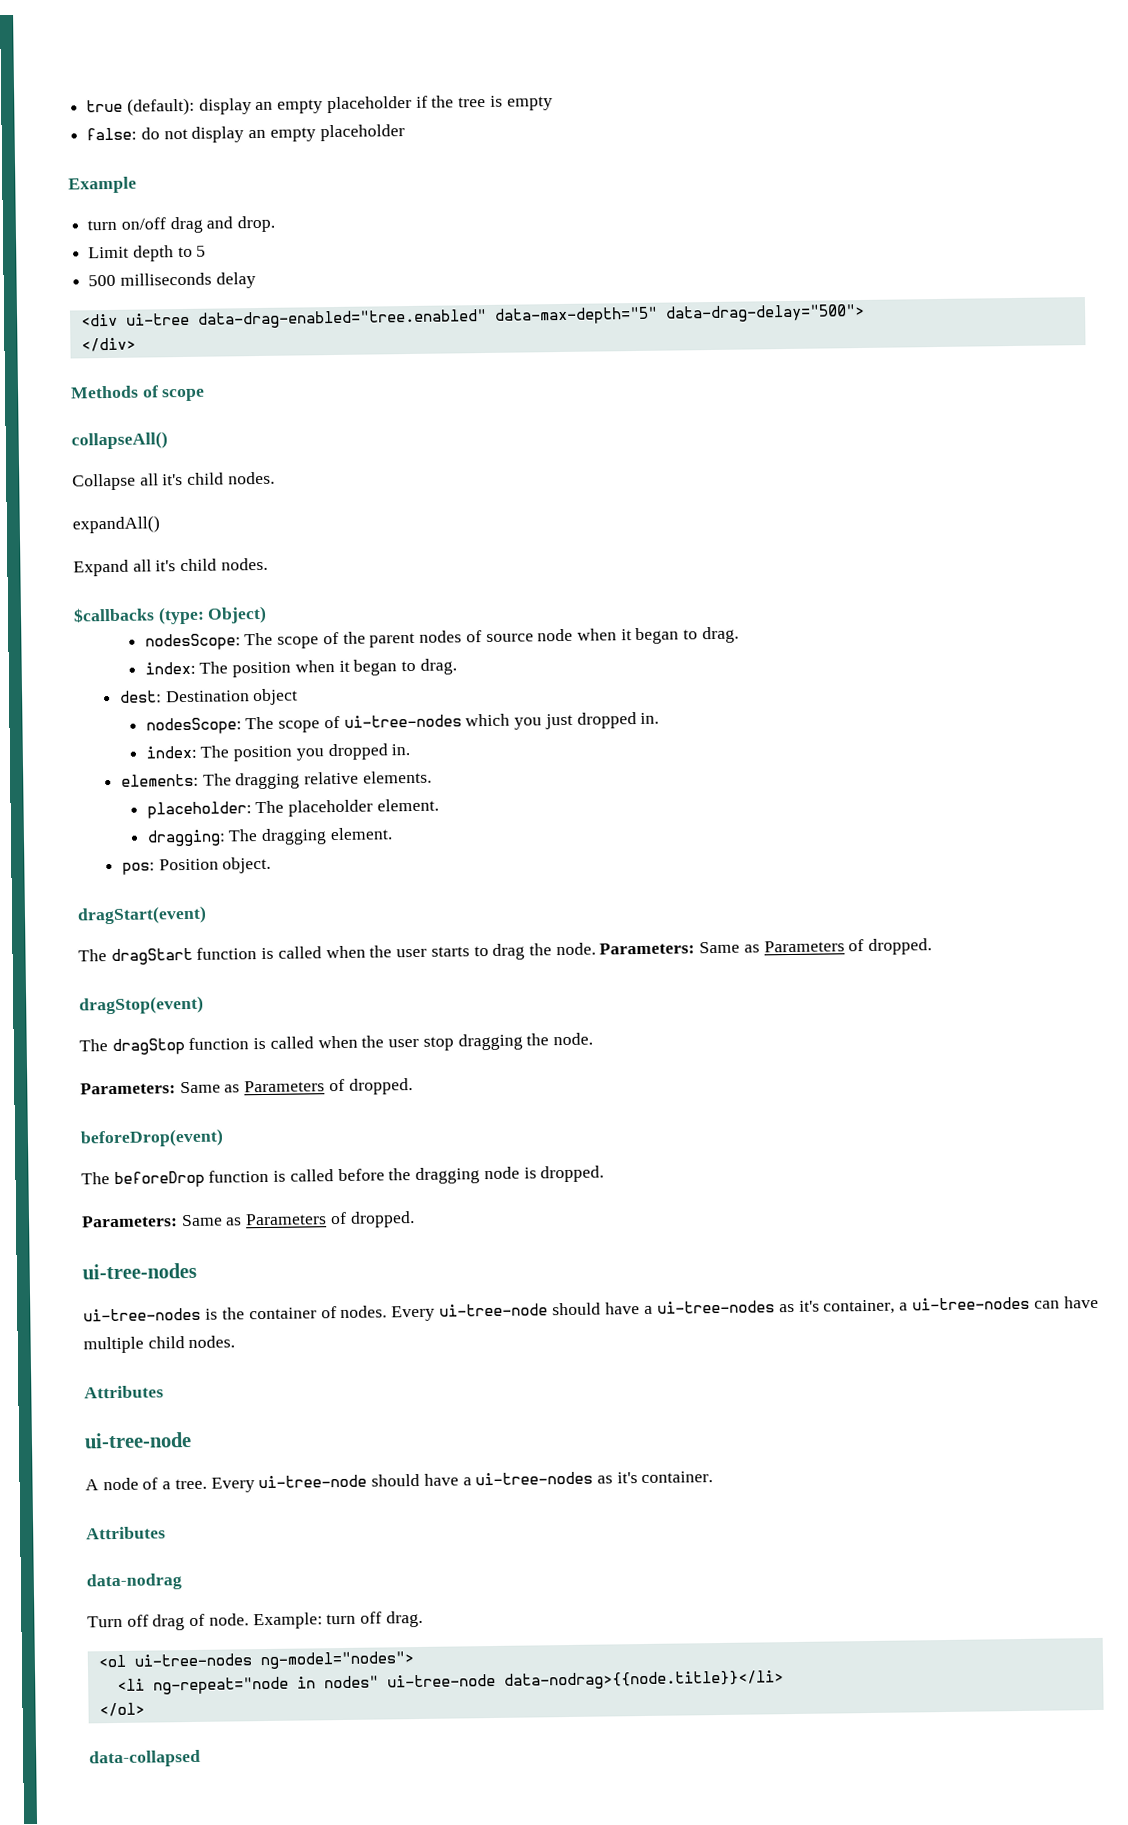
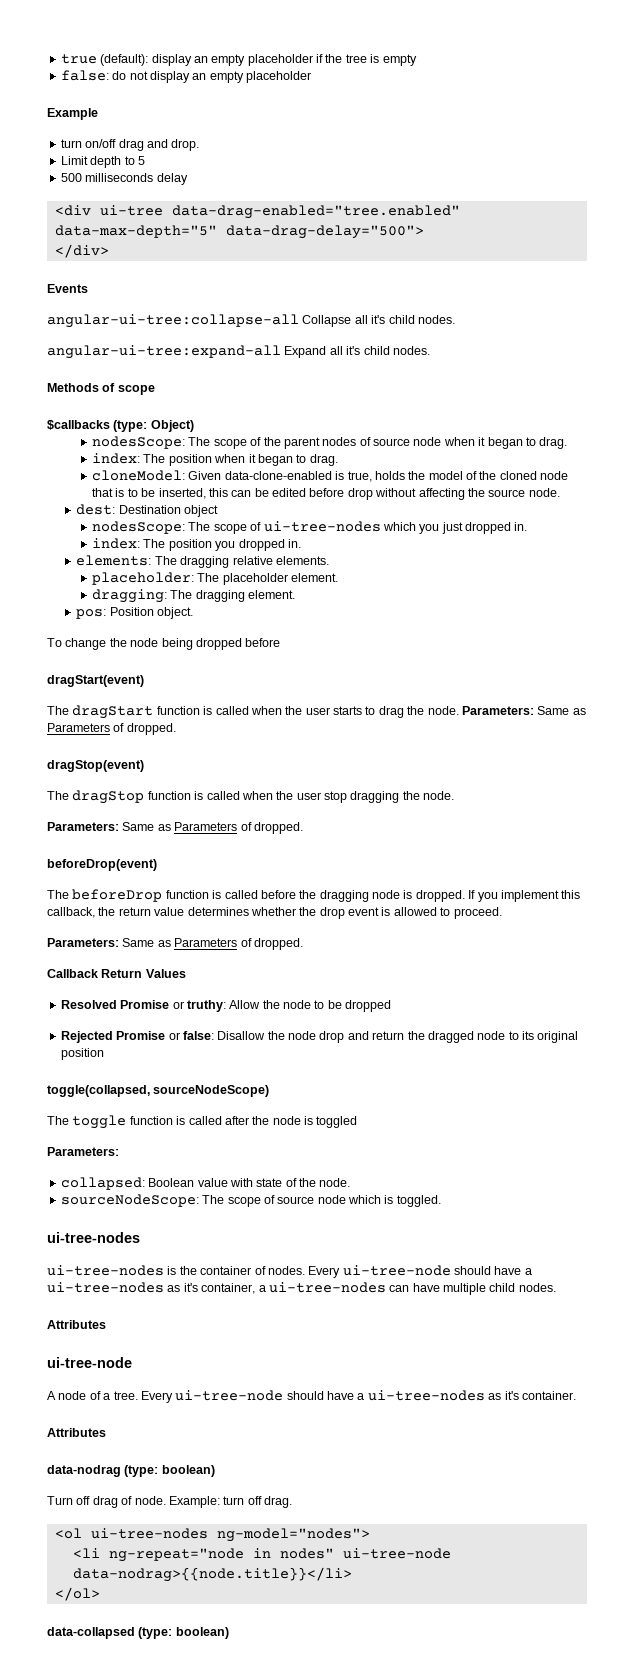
- Methods of scope
- collapseAll()
- Collapse all it's child nodes.
+ Events
+ angular-ui-tree:collapse-all Collapse all it's child nodes.
- expandAll()
- Expand all it's child nodes.
+ angular-ui-tree:expand-all Expand all it's child nodes.
+ Methods of scope
+ cloneModel: Given data-clone-enabled is true, holds the model of the cloned node that is to be inserted, this can be edited before drop without affecting the source node.
+ To change the node being dropped before
- The beforeDrop function is called before the dragging node is dropped.
+ The beforeDrop function is called before the dragging node is dropped. If you implement this callback, the return value determines whether the drop event is allowed to proceed.
  Parameters: Same as Parameters of dropped.
+ Callback Return Values
+ Resolved Promise or truthy: Allow the node to be dropped
+ Rejected Promise or false: Disallow the node drop and return the dragged node to its original position
+ toggle(collapsed, sourceNodeScope)
+ The toggle function is called after the node is toggled
+ Parameters:
+ collapsed: Boolean value with state of the node.
+ sourceNodeScope: The scope of source node which is toggled.
- data-nodrag
+ data-nodrag (type: boolean)
- data-collapsed
+ data-collapsed (type: boolean)

